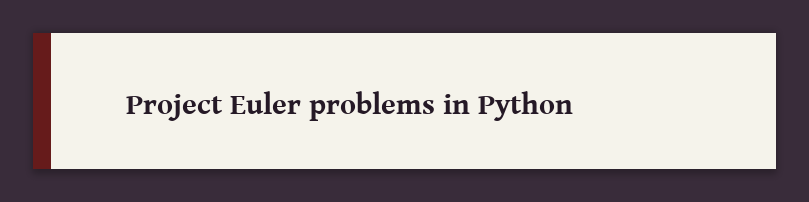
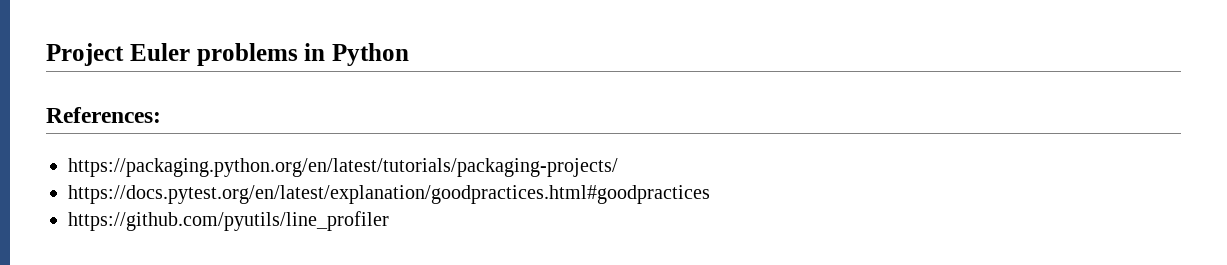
+ References:
+ https://packaging.python.org/en/latest/tutorials/packaging-projects/
+ https://docs.pytest.org/en/latest/explanation/goodpractices.html#goodpractices
+ https://github.com/pyutils/line_profiler

